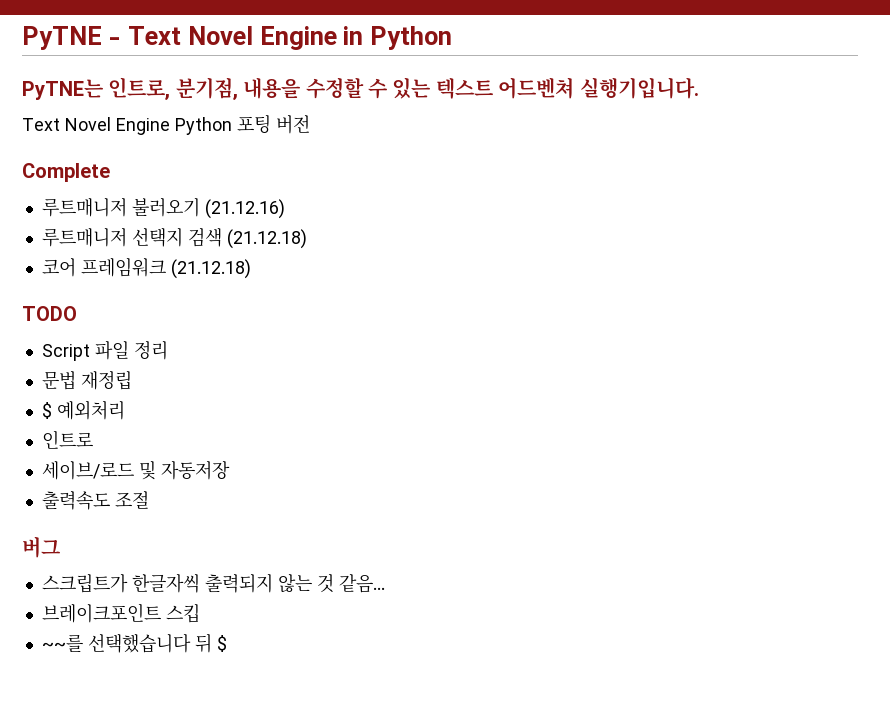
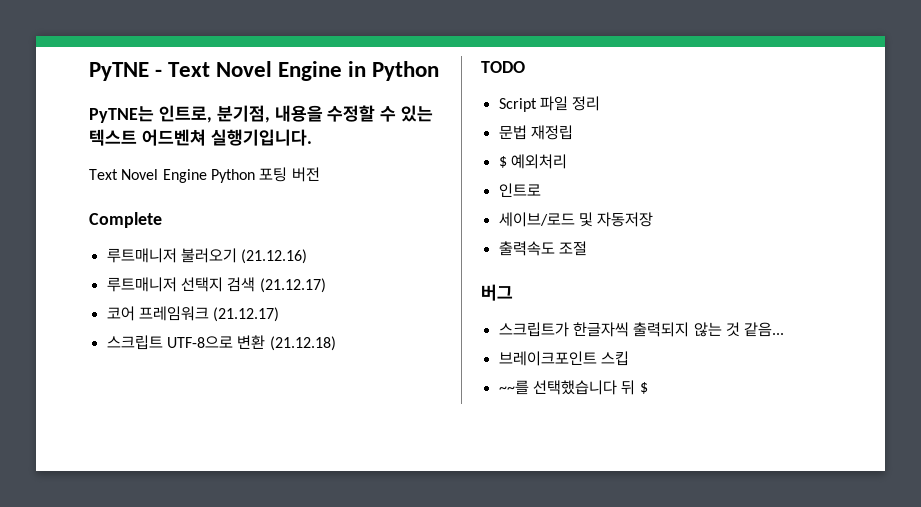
- 루트매니저 선택지 검색 (21.12.18)
+ 루트매니저 선택지 검색 (21.12.17)
- 코어 프레임워크 (21.12.18)
+ 코어 프레임워크 (21.12.17)
+ 스크립트 UTF-8으로 변환 (21.12.18)

